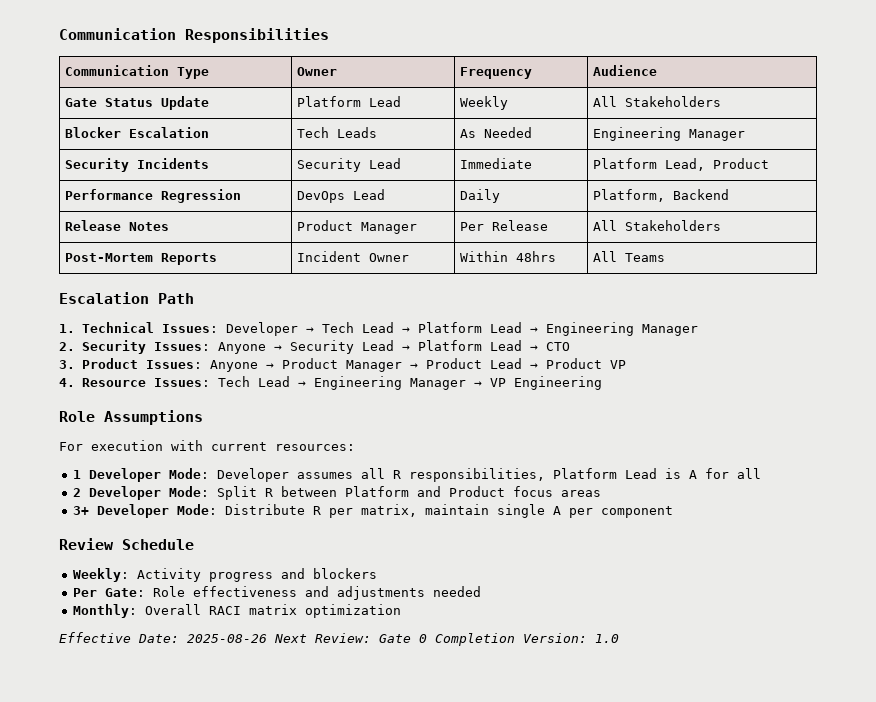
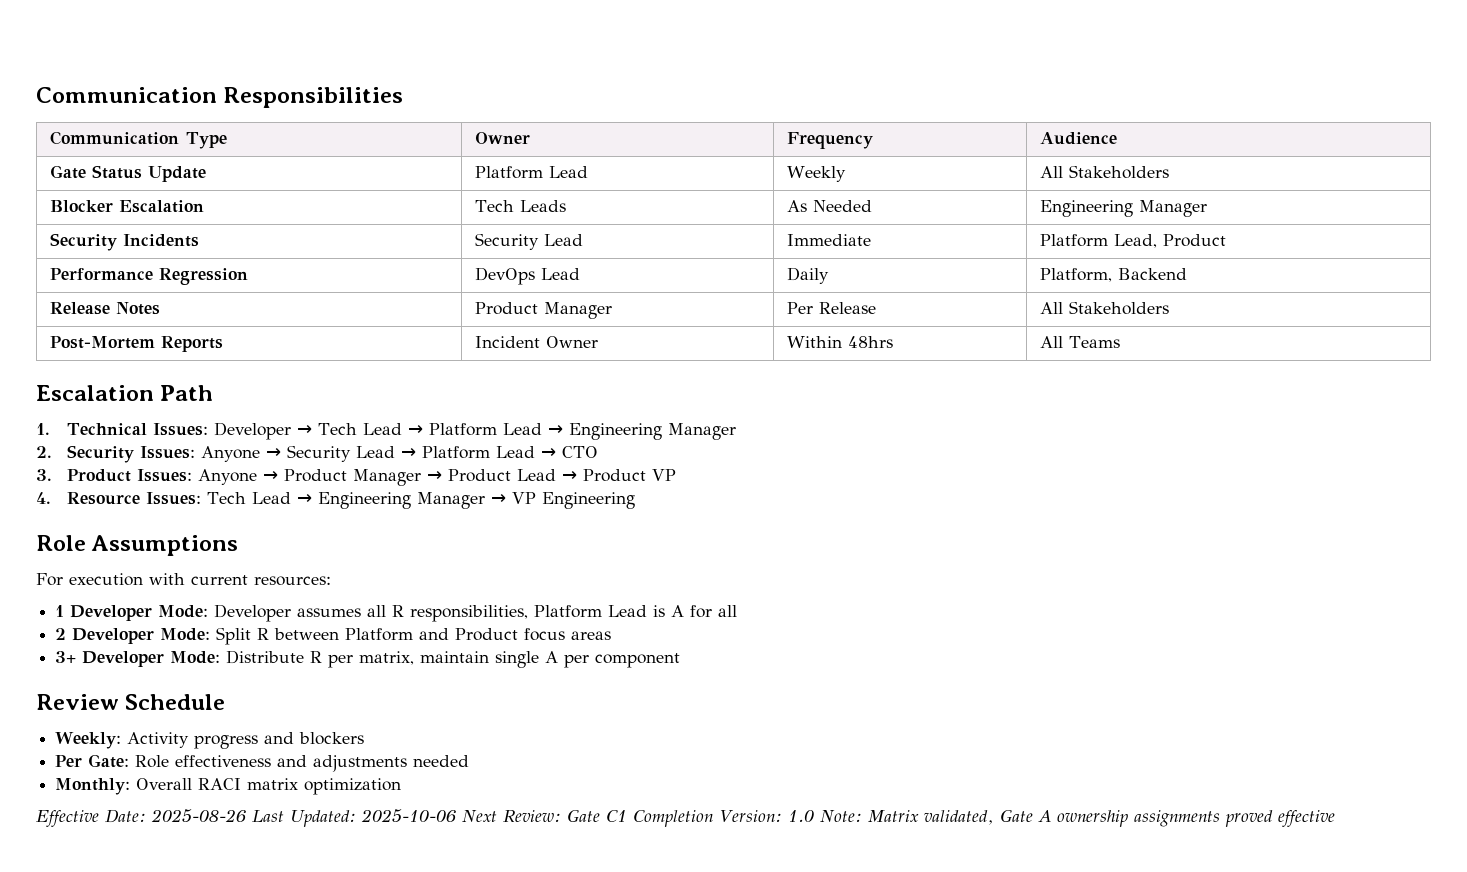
- Effective Date: 2025-08-26 Next Review: Gate 0 Completion Version: 1.0
+ Effective Date: 2025-08-26 Last Updated: 2025-10-06 Next Review: Gate C1 Completion Version: 1.0 Note: Matrix validated, Gate A ownership assignments proved effective

